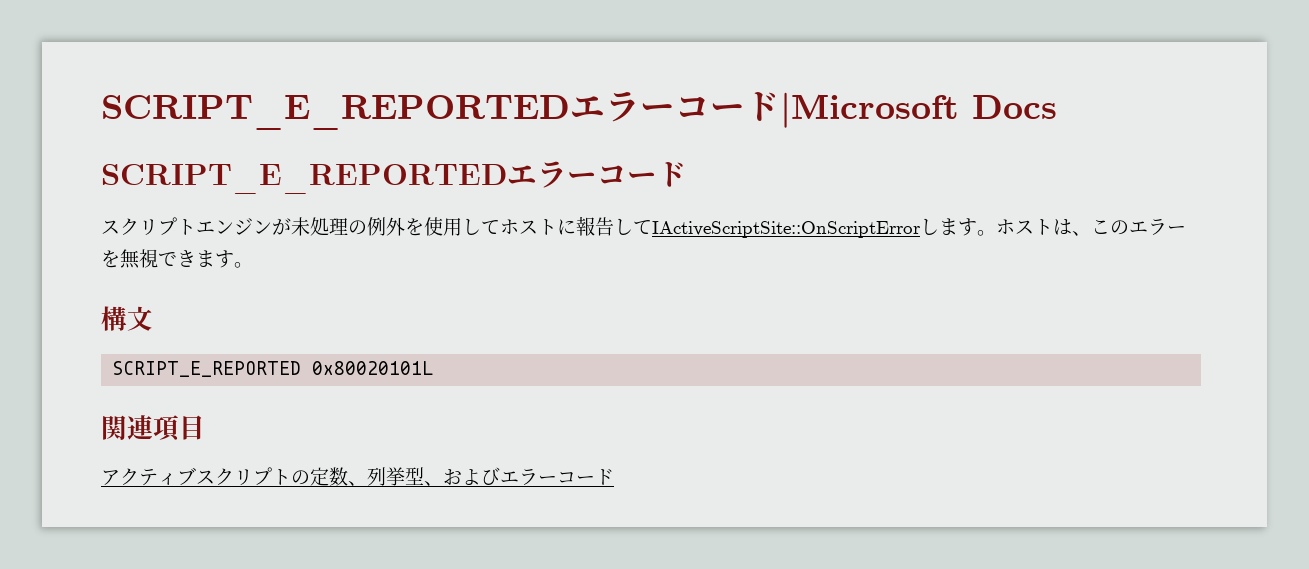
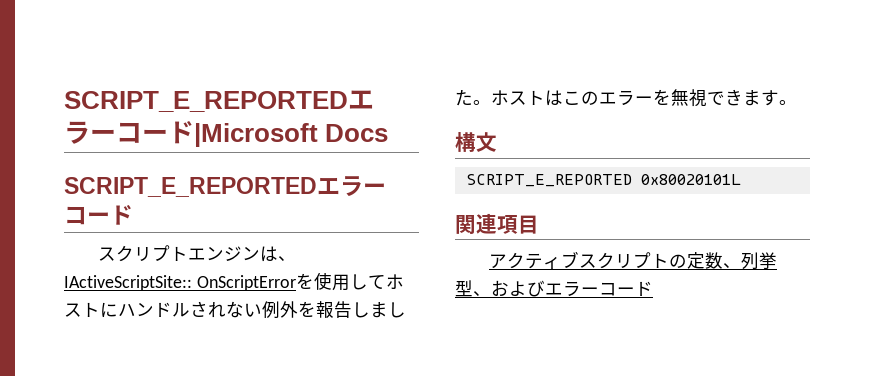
- スクリプトエンジンが未処理の例外を使用してホストに報告してIActiveScriptSite::OnScriptErrorします。
+ スクリプトエンジンは、IActiveScriptSite:: OnScriptErrorを使用してホストにハンドルされない例外を報告しました。
- ホストは、このエラーを無視できます。
+ ホストはこのエラーを無視できます。

